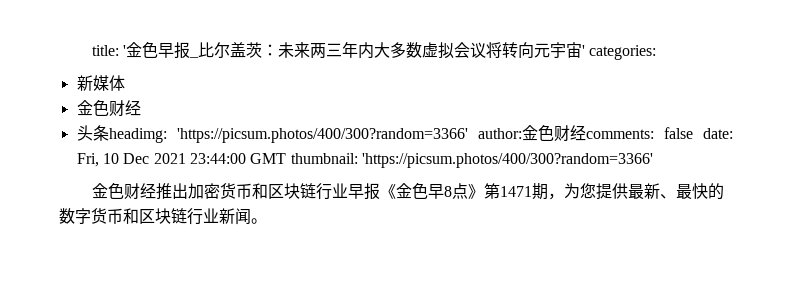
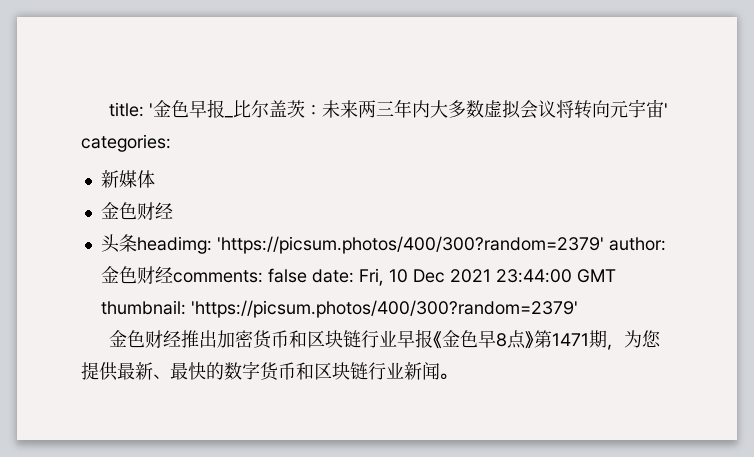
- 头条headimg: 'https://picsum.photos/400/300?random=3366' author:金色财经comments: false date: Fri, 10 Dec 2021 23:44:00 GMT thumbnail: 'https://picsum.photos/400/300?random=3366'
+ 头条headimg: 'https://picsum.photos/400/300?random=2379' author:金色财经comments: false date: Fri, 10 Dec 2021 23:44:00 GMT thumbnail: 'https://picsum.photos/400/300?random=2379'

